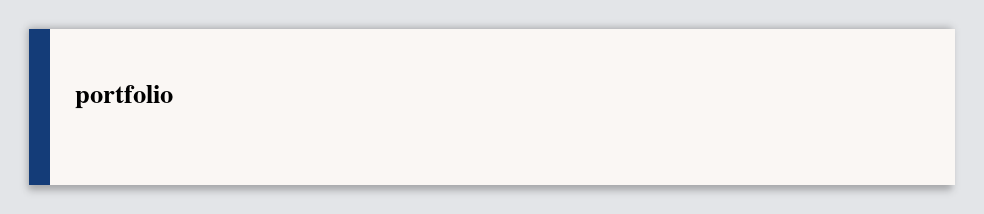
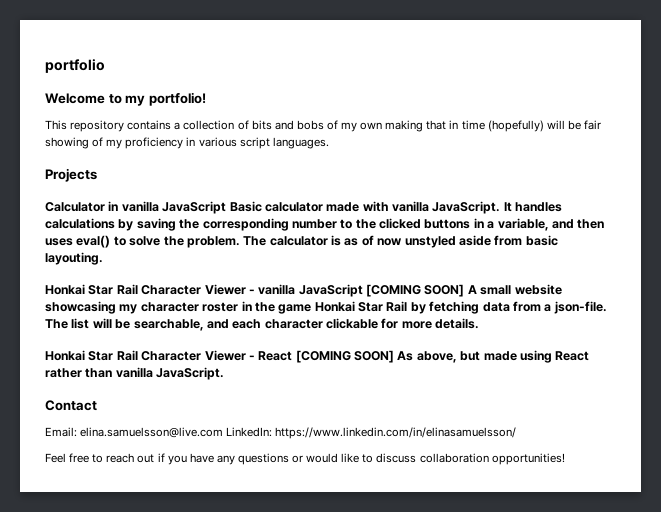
+ Welcome to my portfolio!
+ This repository contains a collection of bits and bobs of my own making that in time (hopefully) will be fair showing of my proficiency in various script languages.
+ Projects
+ Calculator in vanilla JavaScript Basic calculator made with vanilla JavaScript. It handles calculations by saving the corresponding number to the clicked buttons in a variable, and then uses eval() to solve the problem. The calculator is as of now unstyled aside from basic layouting.
+ Honkai Star Rail Character Viewer - vanilla JavaScript [COMING SOON] A small website showcasing my character roster in the game Honkai Star Rail by fetching data from a json-file. The list will be searchable, and each character clickable for more details.
+ Honkai Star Rail Character Viewer - React [COMING SOON] As above, but made using React rather than vanilla JavaScript.
+ Contact
+ Email: elina.samuelsson@live.com LinkedIn: https://www.linkedin.com/in/elinasamuelsson/
+ Feel free to reach out if you have any questions or would like to discuss collaboration opportunities!

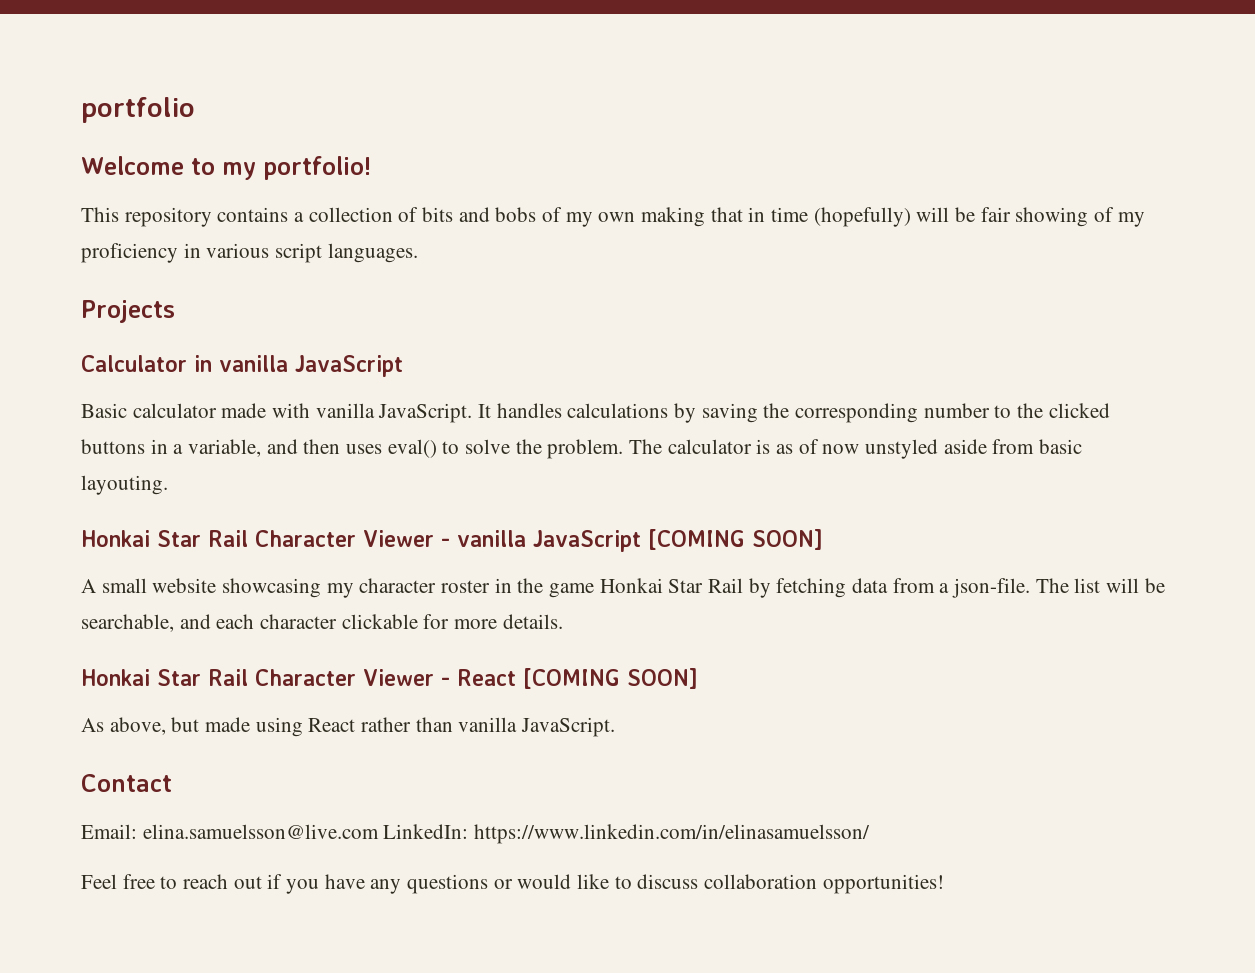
- Calculator in vanilla JavaScript Basic calculator made with vanilla JavaScript.
+ Calculator in vanilla JavaScript
+ Basic calculator made with vanilla JavaScript.
- Honkai Star Rail Character Viewer - vanilla JavaScript [COMING SOON] A small website showcasing my character roster in the game Honkai Star Rail by fetching data from a json-file.
+ Honkai Star Rail Character Viewer - vanilla JavaScript [COMING SOON]
+ A small website showcasing my character roster in the game Honkai Star Rail by fetching data from a json-file.
- Honkai Star Rail Character Viewer - React [COMING SOON] As above, but made using React rather than vanilla JavaScript.
+ Honkai Star Rail Character Viewer - React [COMING SOON]
+ As above, but made using React rather than vanilla JavaScript.

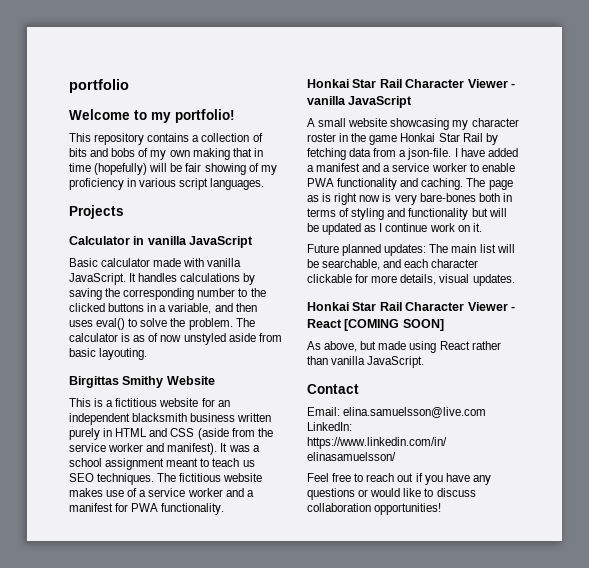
+ Birgittas Smithy Website
+ This is a fictitious website for an independent blacksmith business written purely in HTML and CSS (aside from the service worker and manifest). It was a school assignment meant to teach us SEO techniques. The fictitious website makes use of a service worker and a manifest for PWA functionality.
- Honkai Star Rail Character Viewer - vanilla JavaScript [COMING SOON]
+ Honkai Star Rail Character Viewer - vanilla JavaScript
- The list will be searchable, and each character clickable for more details.
+ I have added a manifest and a service worker to enable PWA functionality and caching. The page as is right now is very bare-bones both in terms of styling and functionality but will be updated as I continue work on it.
+ Future planned updates: The main list will be searchable, and each character clickable for more details, visual updates.

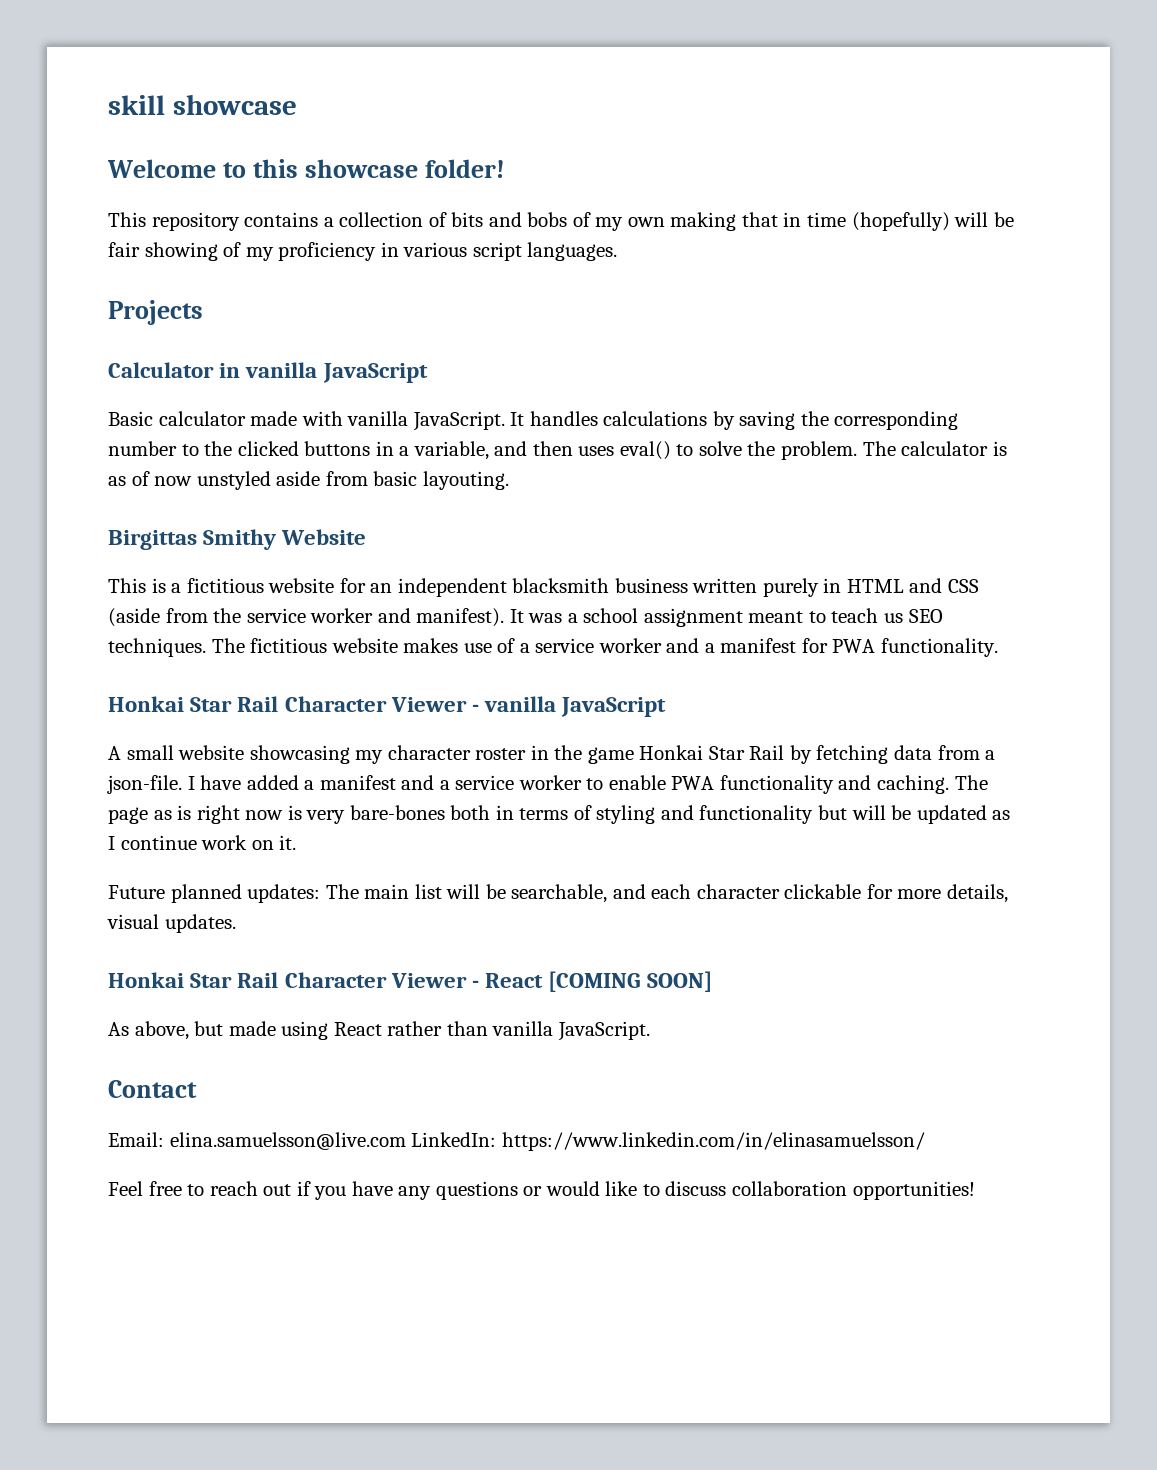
- portfolio
+ skill showcase
- Welcome to my portfolio!
+ Welcome to this showcase folder!

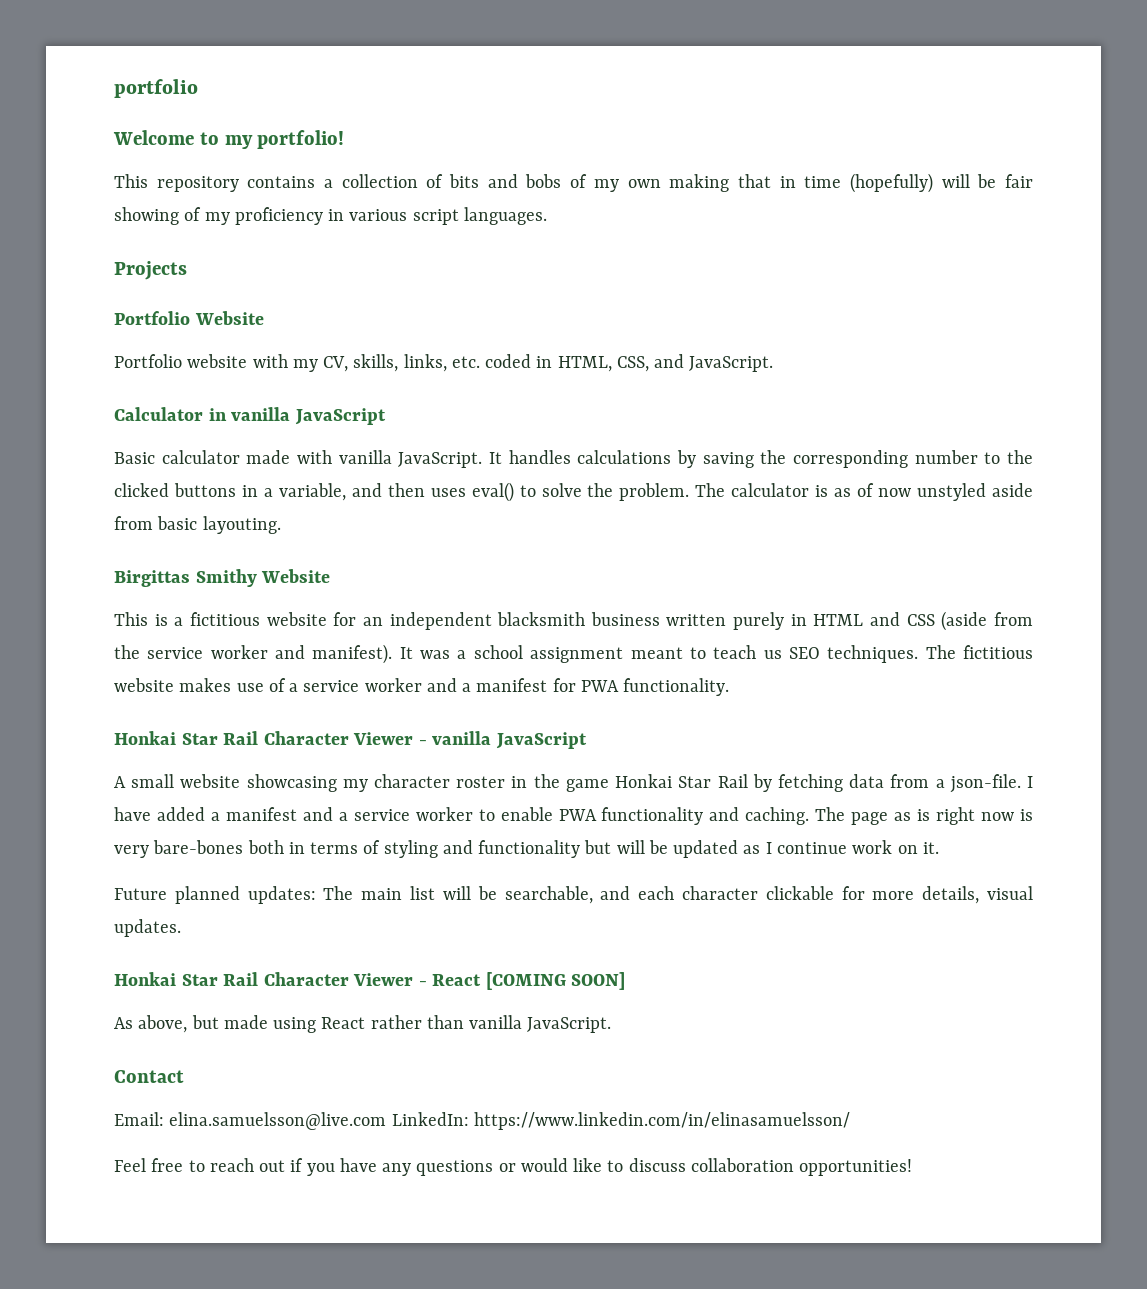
- skill showcase
+ portfolio
- Welcome to this showcase folder!
+ Welcome to my portfolio!
+ Portfolio Website
+ Portfolio website with my CV, skills, links, etc. coded in HTML, CSS, and JavaScript.

